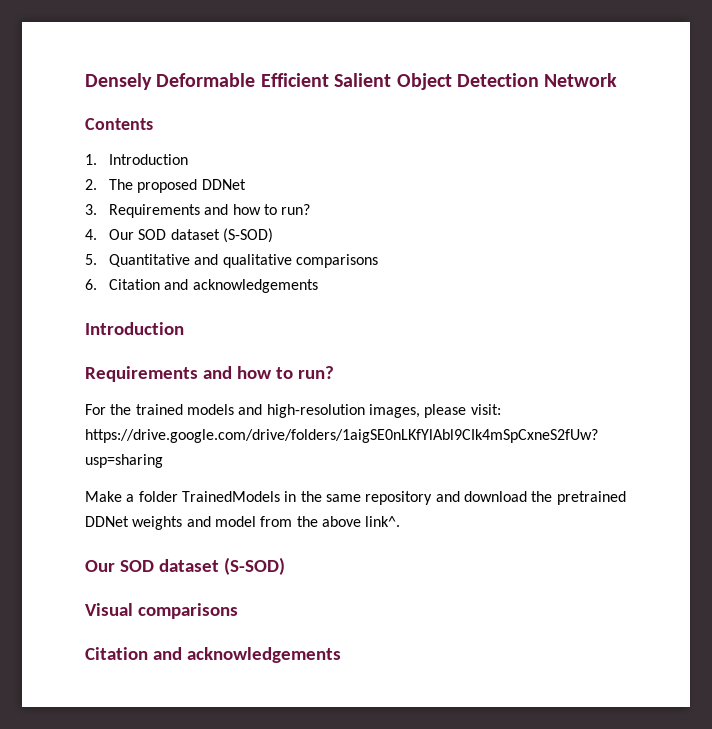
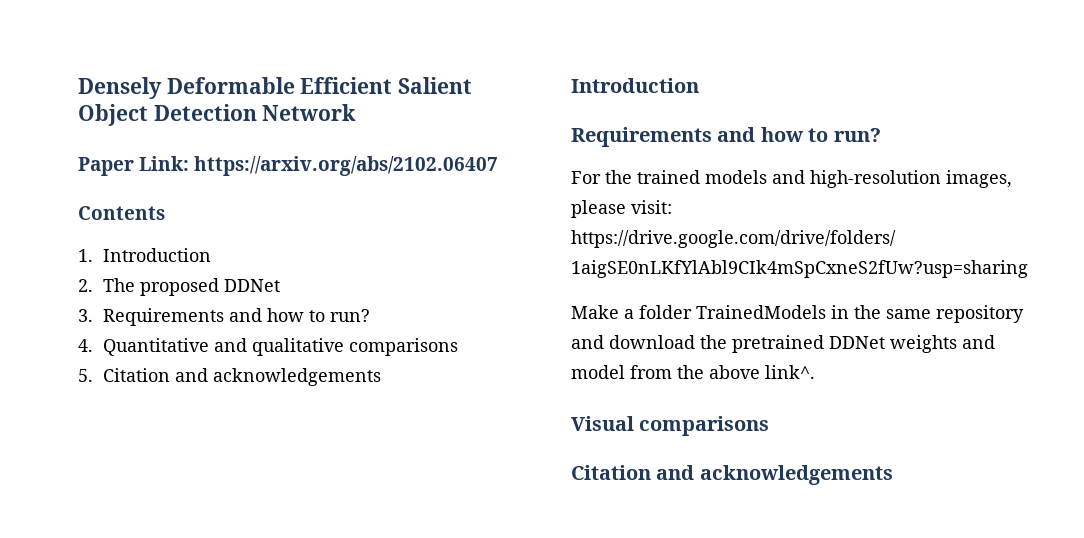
+ Paper Link: https://arxiv.org/abs/2102.06407
- 4. Our SOD dataset (S-SOD)
- 5. Quantitative and qualitative comparisons
+ 4. Quantitative and qualitative comparisons
- 6. Citation and acknowledgements
+ 5. Citation and acknowledgements
  Make a folder TrainedModels in the same repository and download the pretrained DDNet weights and model from the above link^.
- Our SOD dataset (S-SOD)

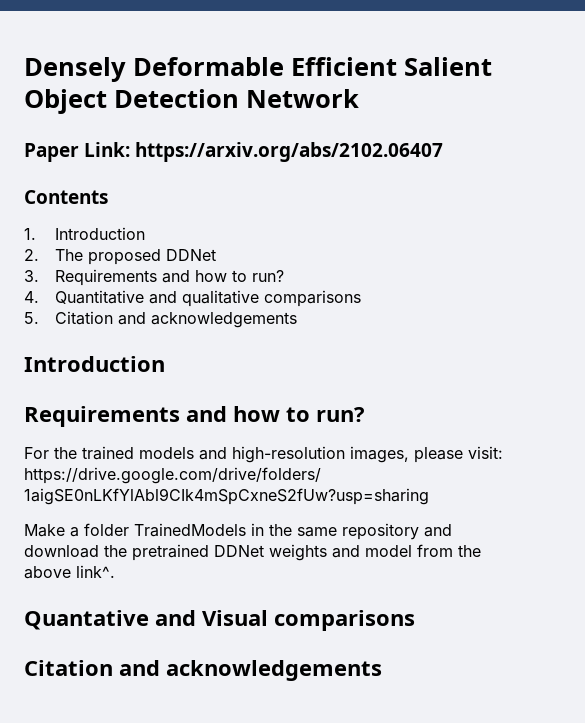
- Visual comparisons
+ Quantative and Visual comparisons

